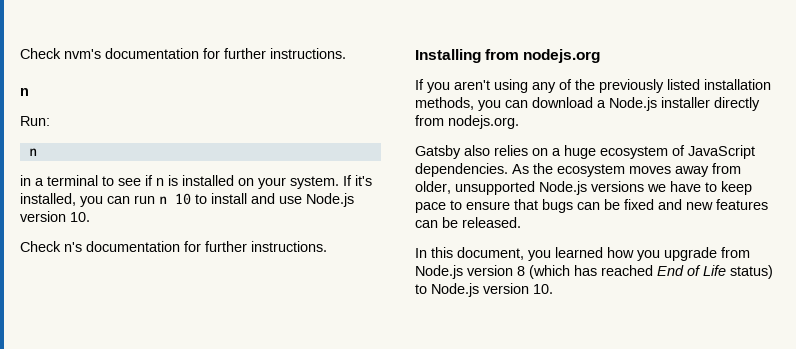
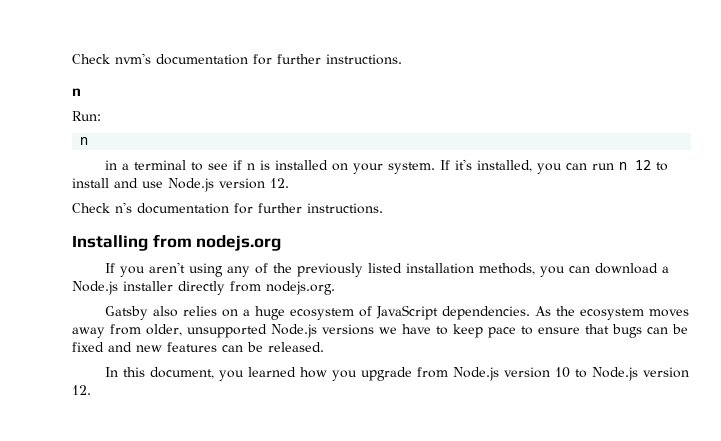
- If it's installed, you can run n 10 to install and use Node.js version 10.
+ If it's installed, you can run n 12 to install and use Node.js version 12.
- In this document, you learned how you upgrade from Node.js version 8 (which has reached End of Life status) to Node.js version 10.
+ In this document, you learned how you upgrade from Node.js version 10 to Node.js version 12.

